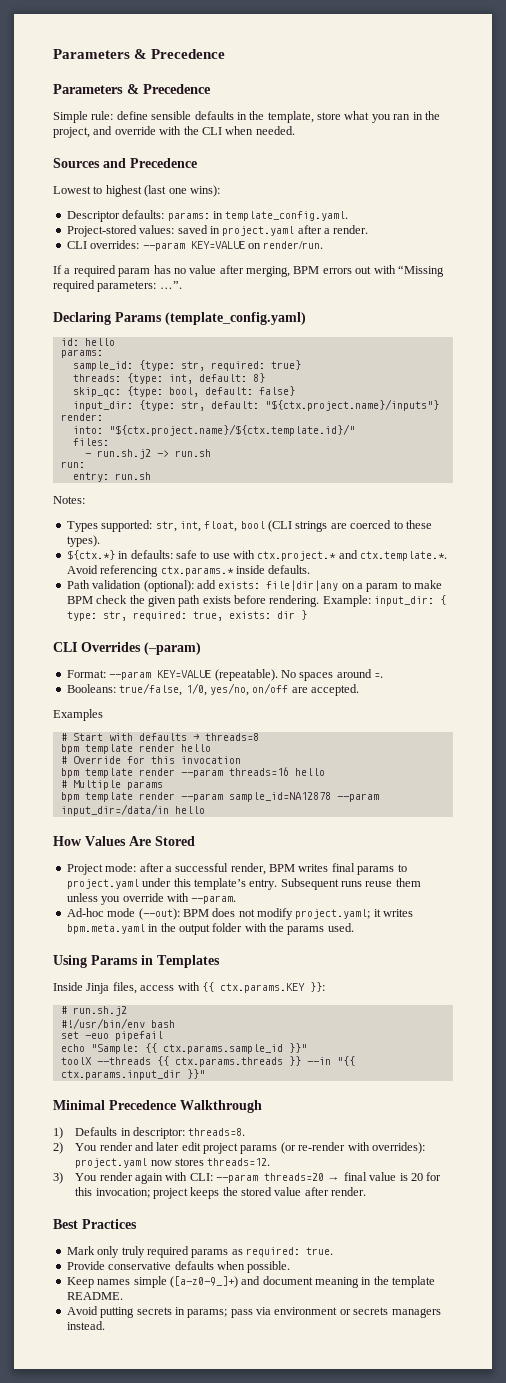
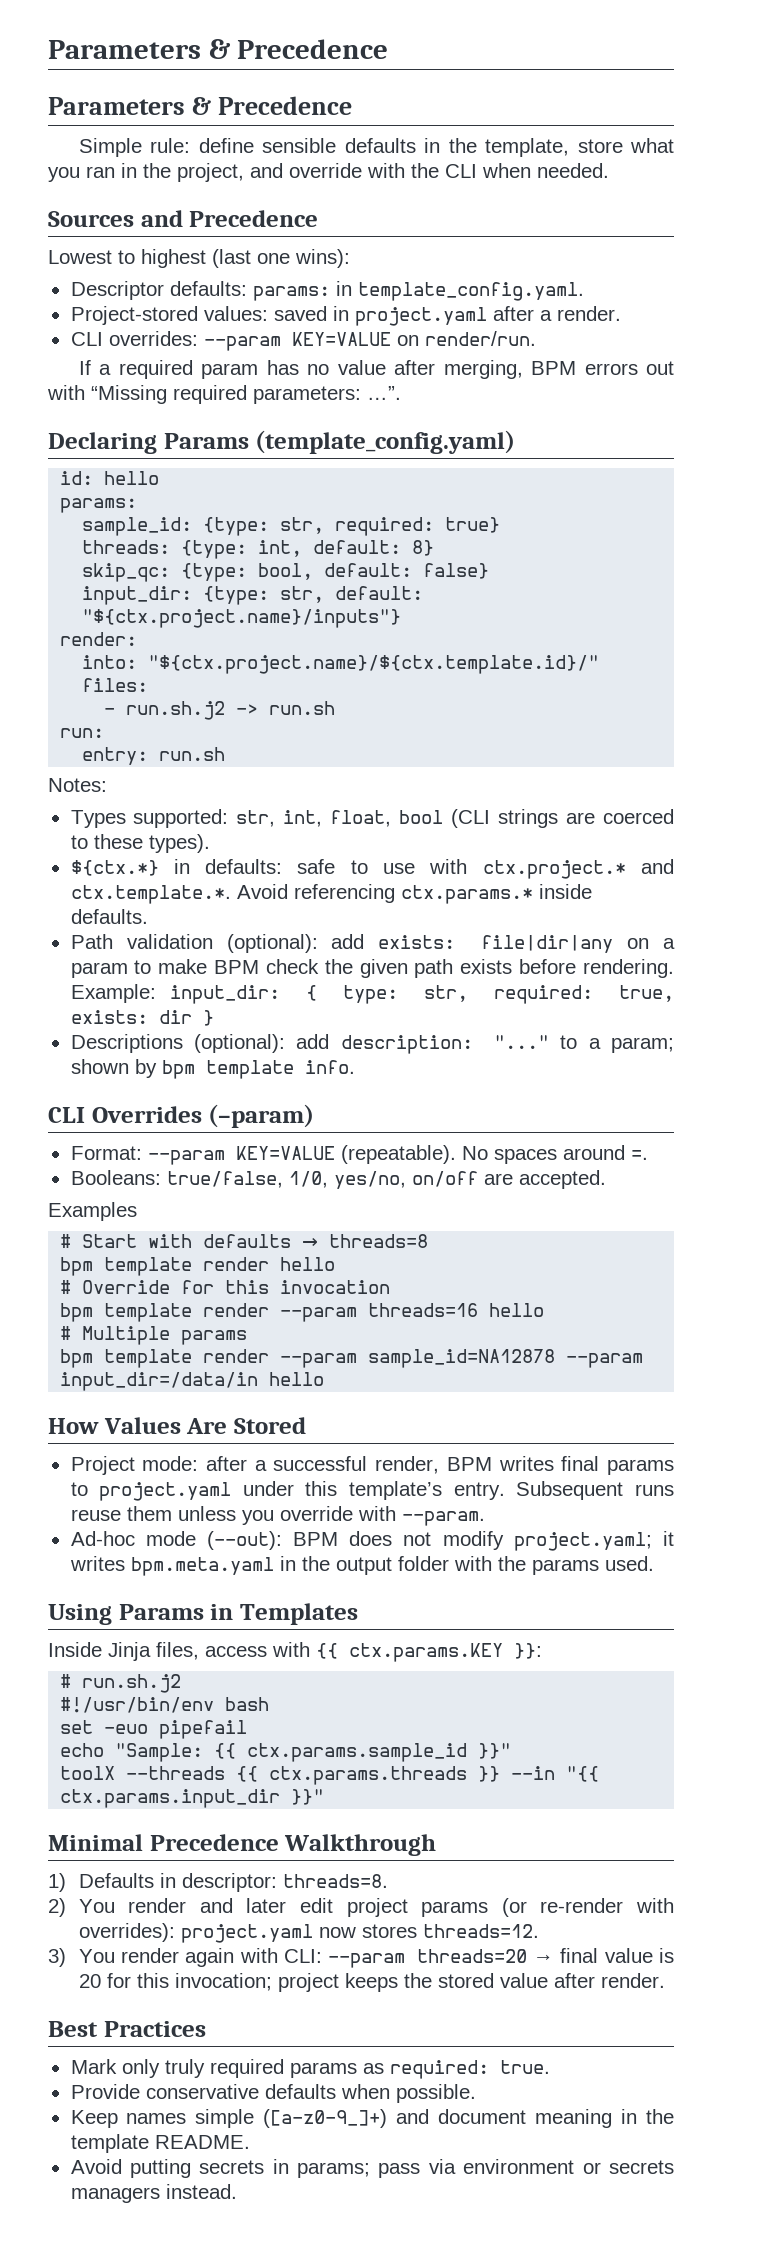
+ Descriptions (optional): add description: "..." to a param; shown by bpm template info.

